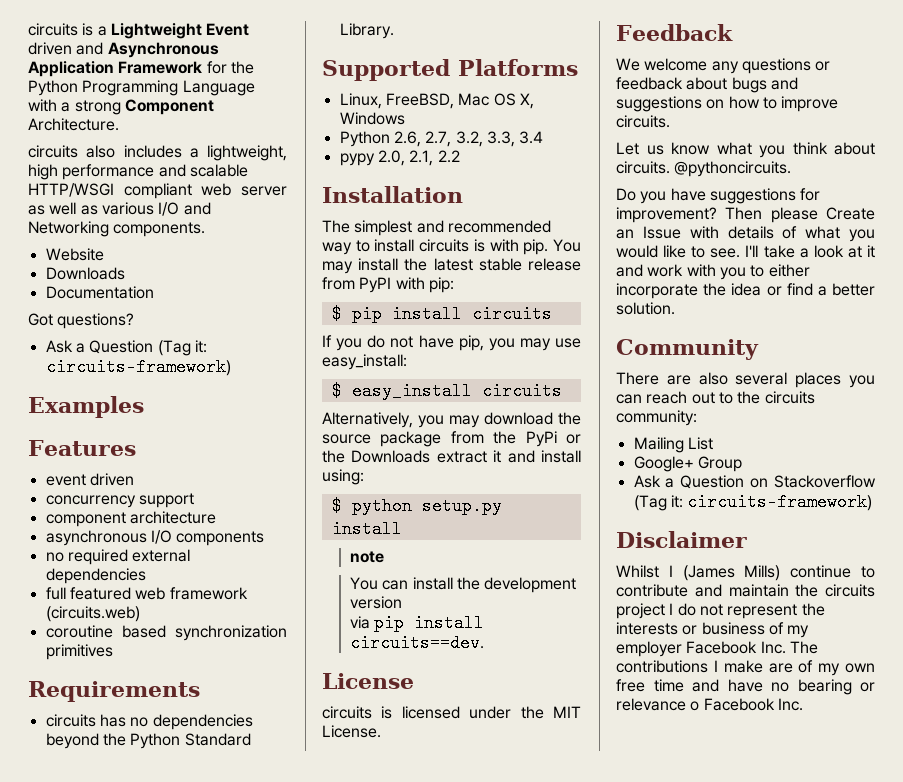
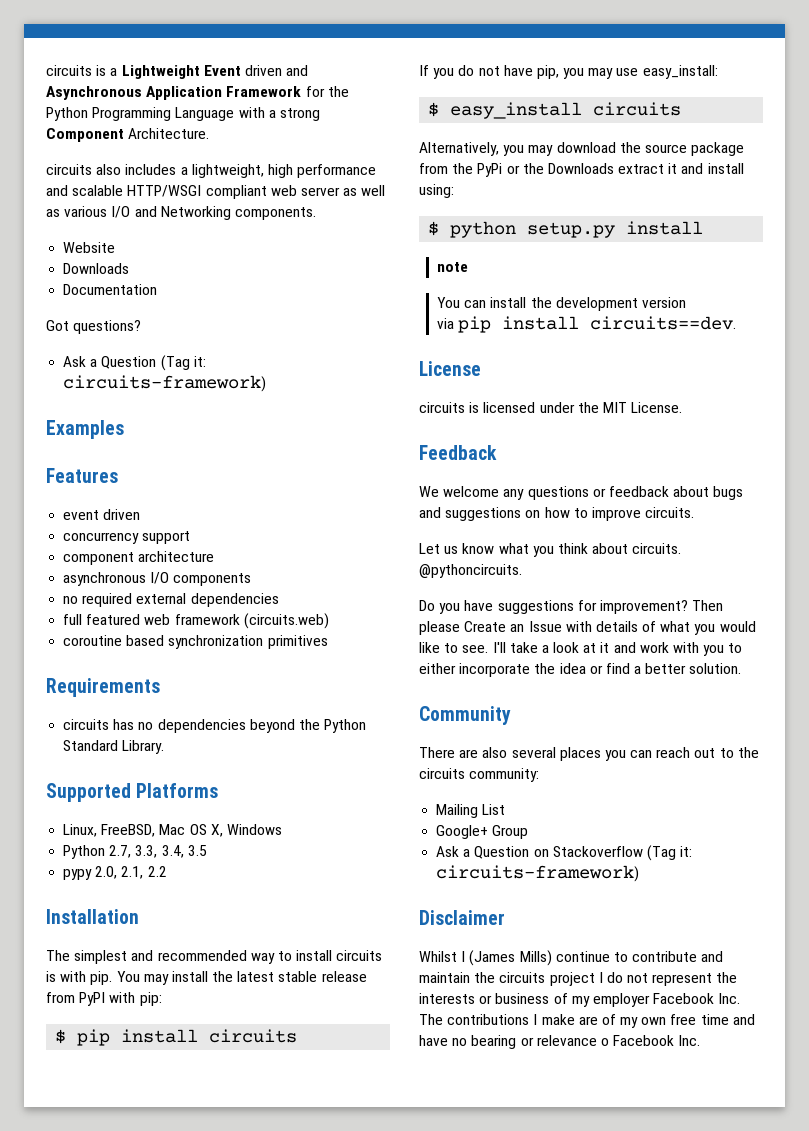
- Python 2.6, 2.7, 3.2, 3.3, 3.4
+ Python 2.7, 3.3, 3.4, 3.5

